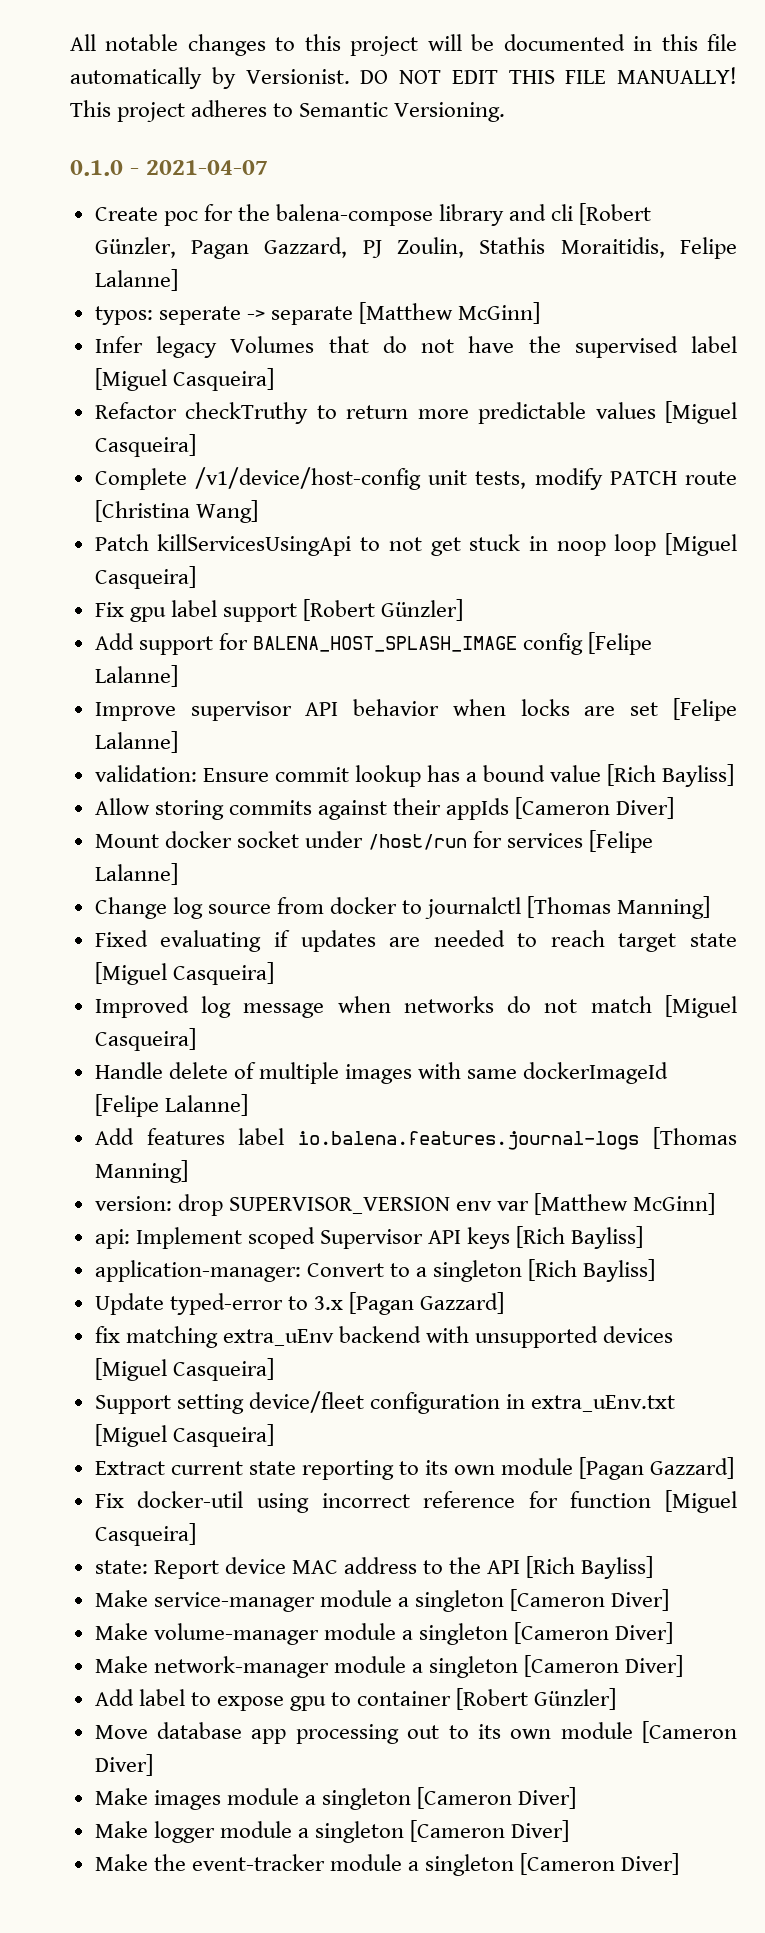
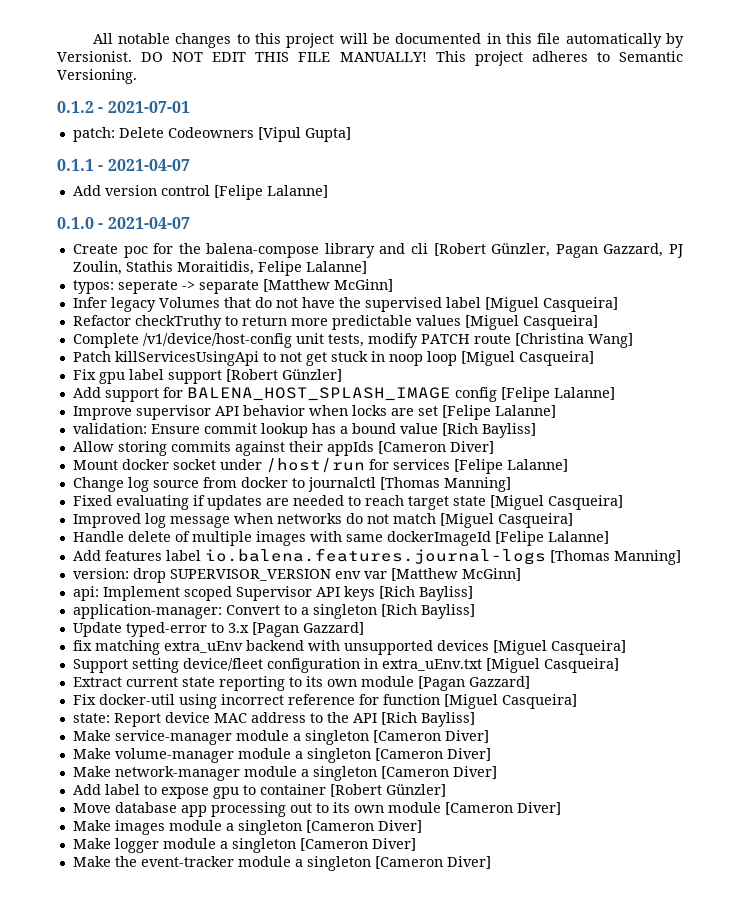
+ 0.1.2 - 2021-07-01
+ patch: Delete Codeowners [Vipul Gupta]
+ 0.1.1 - 2021-04-07
+ Add version control [Felipe Lalanne]

